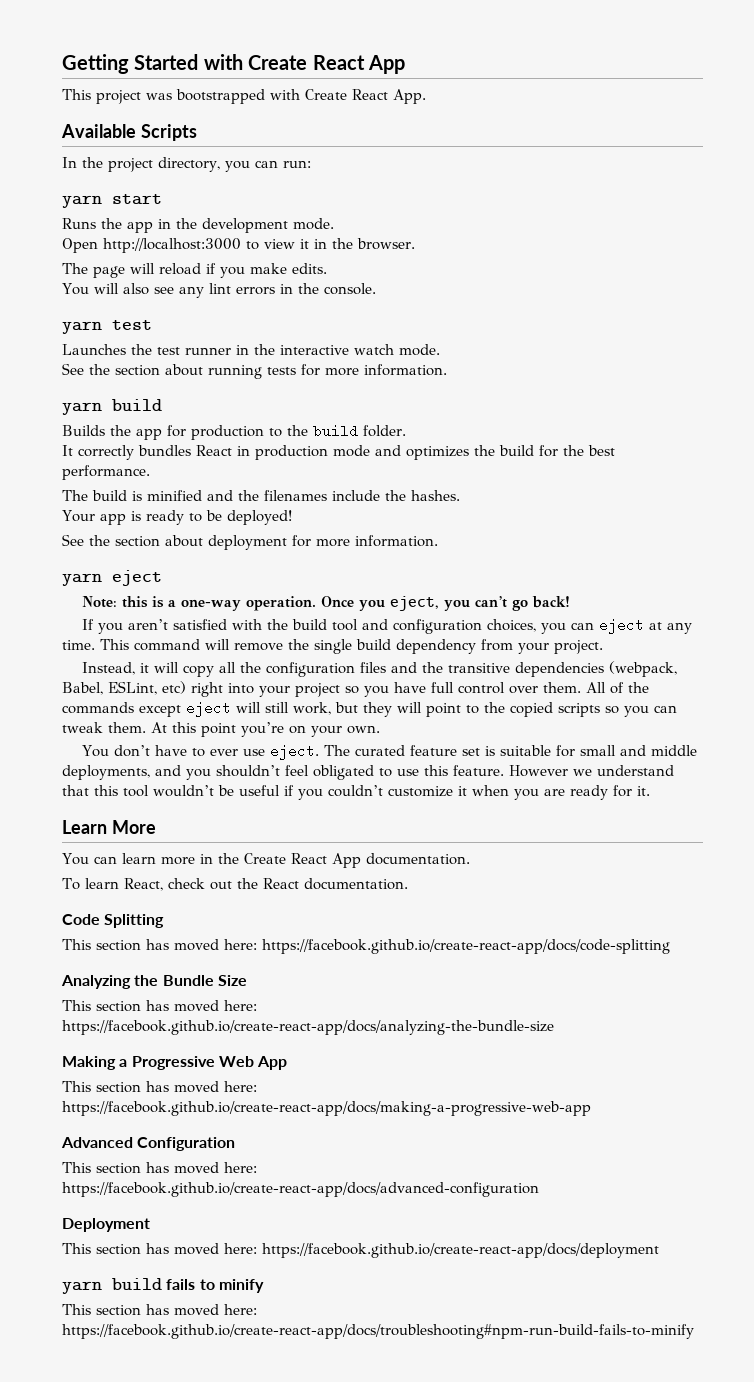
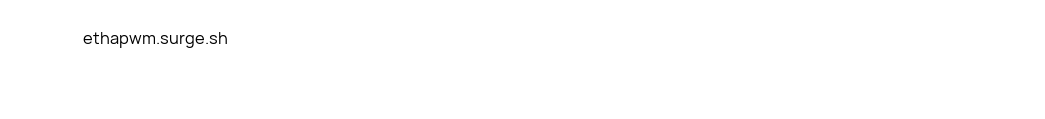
- Getting Started with Create React App
- This project was bootstrapped with Create React App.
- Available Scripts
- In the project directory, you can run:
- yarn start
- Runs the app in the development mode.
- Open http://localhost:3000 to view it in the browser.
- The page will reload if you make edits.
- You will also see any lint errors in the console.
- yarn test
- Launches the test runner in the interactive watch mode.
- See the section about running tests for more information.
- yarn build
- Builds the app for production to the build folder.
- It correctly bundles React in production mode and optimizes the build for the best performance.
- The build is minified and the filenames include the hashes.
- Your app is ready to be deployed!
- See the section about deployment for more information.
- yarn eject
- Note: this is a one-way operation. Once you eject, you can’t go back!
- If you aren’t satisfied with the build tool and configuration choices, you can eject at any time. This command will remove the single build dependency from your project.
- Instead, it will copy all the configuration files and the transitive dependencies (webpack, Babel, ESLint, etc) right into your project so you have full control over them. All of the commands except eject will still work, but they will point to the copied scripts so you can tweak them. At this point you’re on your own.
- You don’t have to ever use eject. The curated feature set is suitable for small and middle deployments, and you shouldn’t feel obligated to use this feature. However we understand that this tool wouldn’t be useful if you couldn’t customize it when you are ready for it.
- Learn More
- You can learn more in the Create React App documentation.
- To learn React, check out the React documentation.
- Code Splitting
- This section has moved here: https://facebook.github.io/create-react-app/docs/code-splitting
- Analyzing the Bundle Size
- This section has moved here: https://facebook.github.io/create-react-app/docs/analyzing-the-bundle-size
- Making a Progressive Web App
- This section has moved here: https://facebook.github.io/create-react-app/docs/making-a-progressive-web-app
- Advanced Configuration
- This section has moved here: https://facebook.github.io/create-react-app/docs/advanced-configuration
- Deployment
- This section has moved here: https://facebook.github.io/create-react-app/docs/deployment
- yarn build fails to minify
- This section has moved here: https://facebook.github.io/create-react-app/docs/troubleshooting#npm-run-build-fails-to-minify
+ ethapwm.surge.sh

